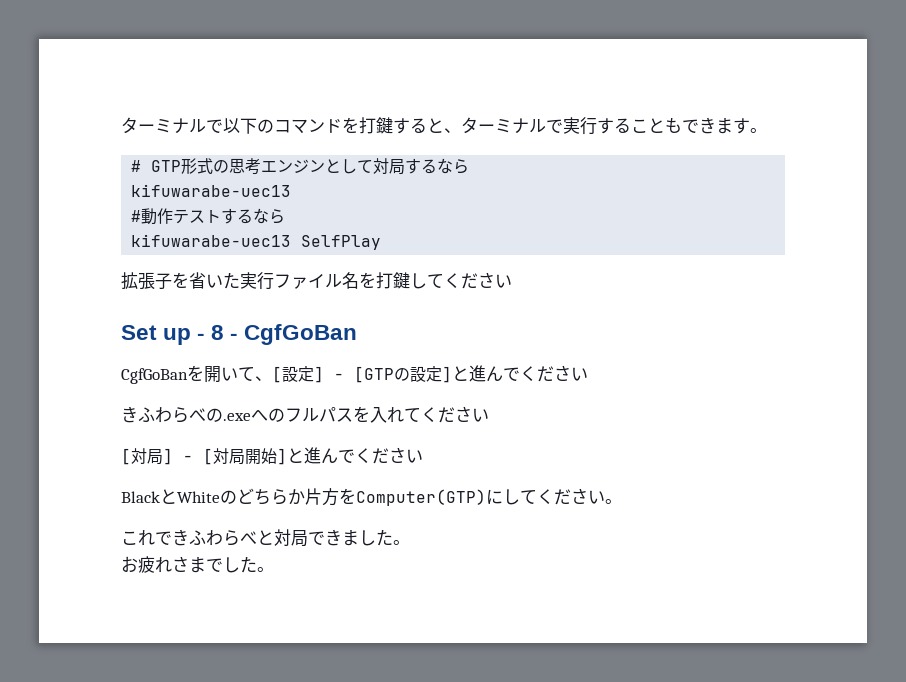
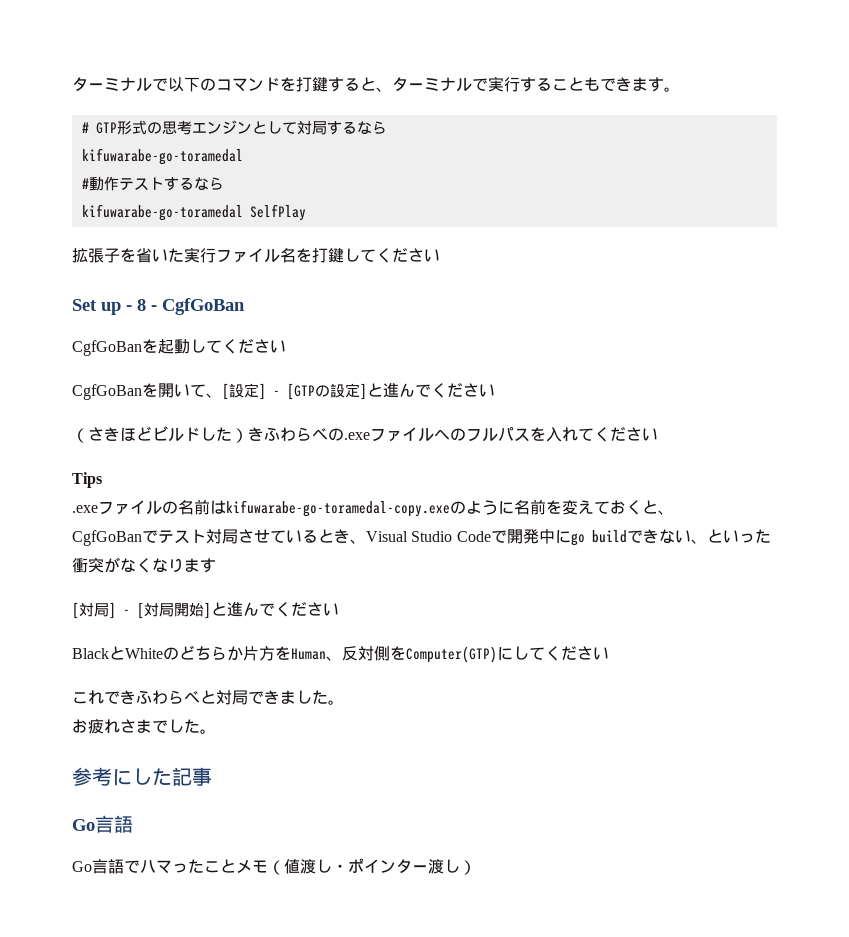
  # GTP形式の思考エンジンとして対局するなら
- kifuwarabe-uec13
+ kifuwarabe-go-toramedal
- kifuwarabe-uec13 SelfPlay
+ kifuwarabe-go-toramedal SelfPlay
+ CgfGoBanを起動してください
- きふわらべの.exeへのフルパスを入れてください
+ （さきほどビルドした）きふわらべの.exeファイルへのフルパスを入れてください
+ Tips
+ .exeファイルの名前はkifuwarabe-go-toramedal-copy.exeのように名前を変えておくと、
+ CgfGoBanでテスト対局させているとき、Visual Studio Codeで開発中にgo buildできない、といった衝突がなくなります
- BlackとWhiteのどちらか片方をComputer(GTP)にしてください。
+ BlackとWhiteのどちらか片方をHuman、反対側をComputer(GTP)にしてください
+ 参考にした記事
+ Go言語
+ Go言語でハマったことメモ（値渡し・ポインター渡し）

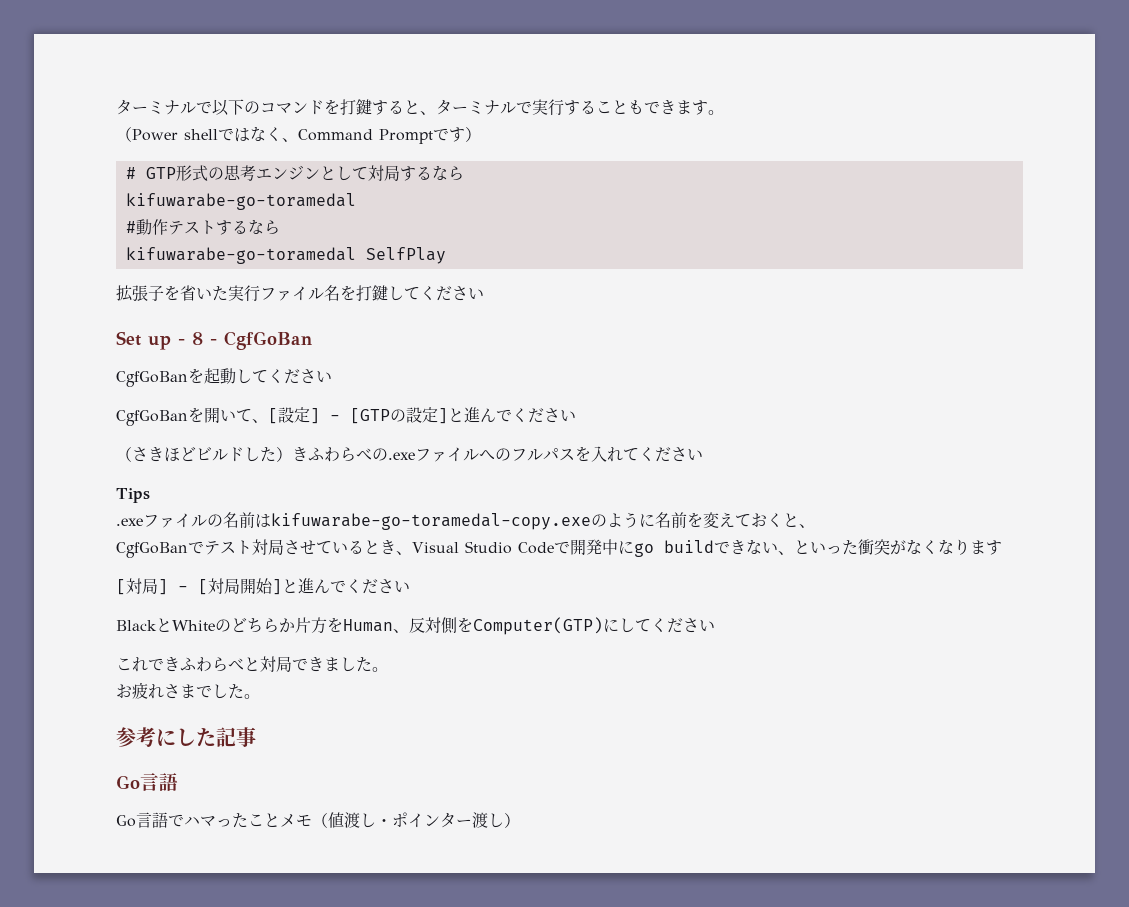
+ （Power shellではなく、Command Promptです）

